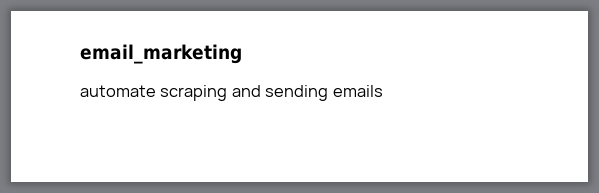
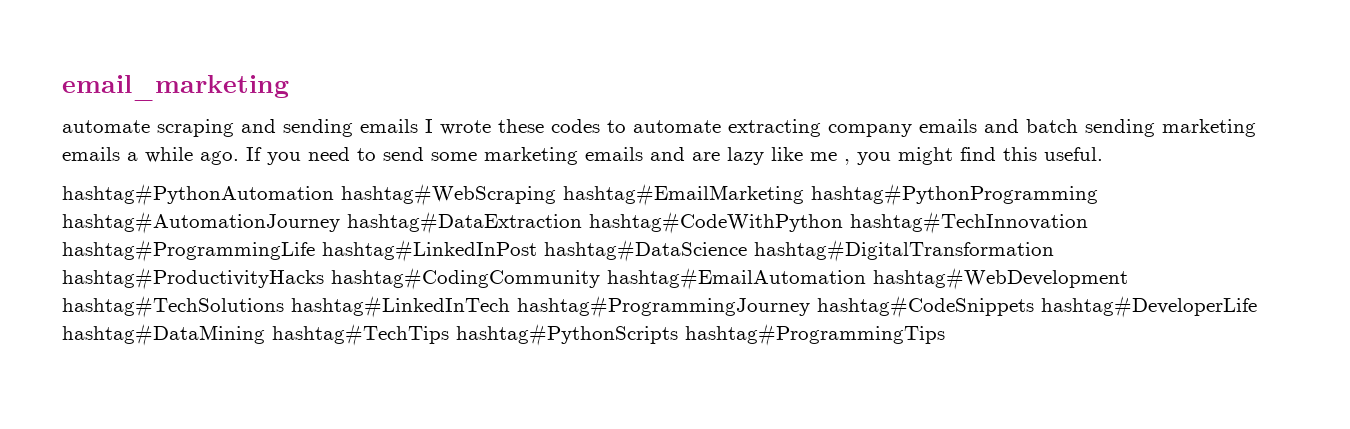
- automate scraping and sending emails
+ automate scraping and sending emails I wrote these codes to automate extracting company emails and batch sending marketing emails a while ago. If you need to send some marketing emails and are lazy like me , you might find this useful.
+ hashtag#PythonAutomation hashtag#WebScraping hashtag#EmailMarketing hashtag#PythonProgramming hashtag#AutomationJourney hashtag#DataExtraction hashtag#CodeWithPython hashtag#TechInnovation hashtag#ProgrammingLife hashtag#LinkedInPost hashtag#DataScience hashtag#DigitalTransformation hashtag#ProductivityHacks hashtag#CodingCommunity hashtag#EmailAutomation hashtag#WebDevelopment hashtag#TechSolutions hashtag#LinkedInTech hashtag#ProgrammingJourney hashtag#CodeSnippets hashtag#DeveloperLife hashtag#DataMining hashtag#TechTips hashtag#PythonScripts hashtag#ProgrammingTips

